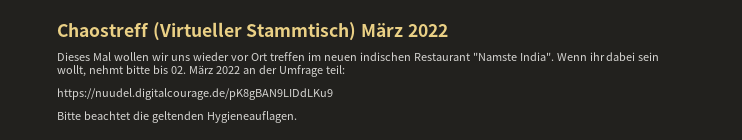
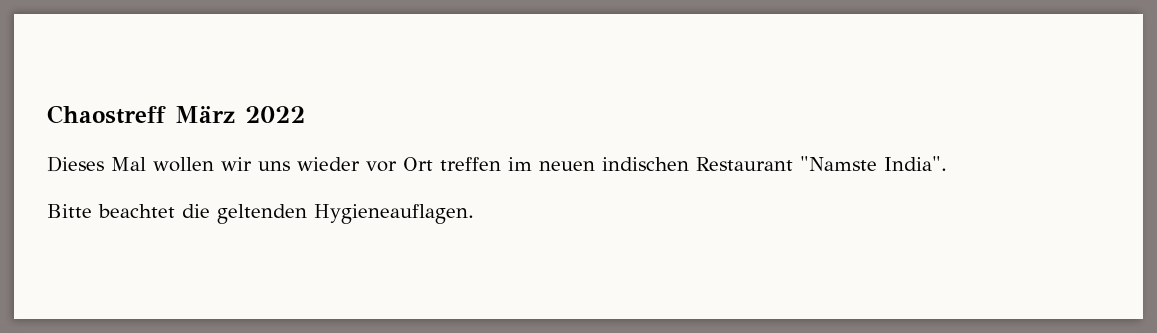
- Chaostreff (Virtueller Stammtisch) März 2022
+ Chaostreff März 2022
- Wenn ihr dabei sein wollt, nehmt bitte bis 02. März 2022 an der Umfrage teil:
- https://nuudel.digitalcourage.de/pK8gBAN9LIDdLKu9

